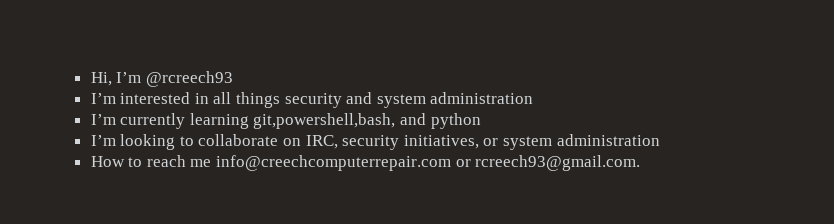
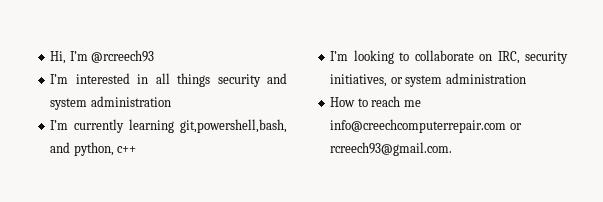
- I’m currently learning git,powershell,bash, and python
+ I’m currently learning git,powershell,bash, and python, c++

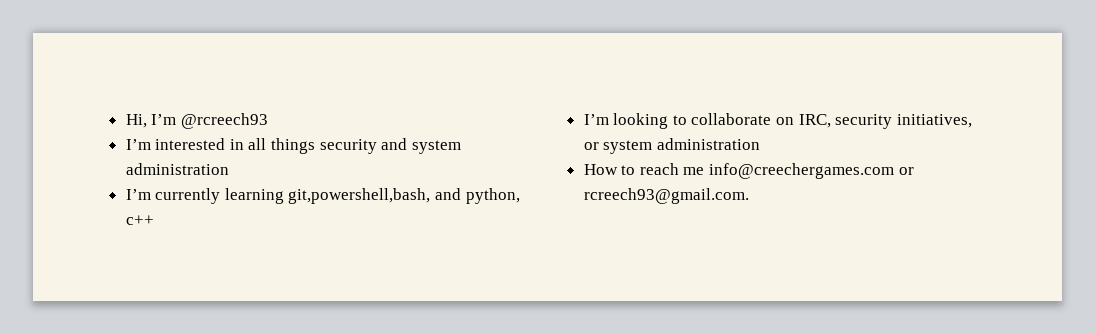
- How to reach me info@creechcomputerrepair.com or rcreech93@gmail.com.
+ How to reach me info@creechergames.com or rcreech93@gmail.com.

